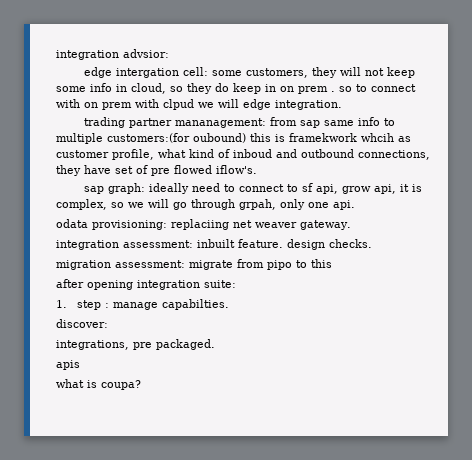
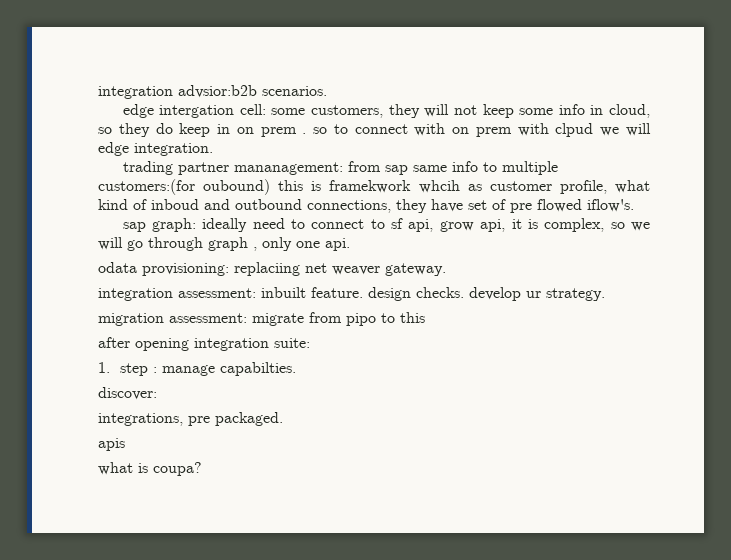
- integration advsior:
+ integration advsior:b2b scenarios.
- sap graph: ideally need to connect to sf api, grow api, it is complex, so we will go through grpah, only one api.
+ sap graph: ideally need to connect to sf api, grow api, it is complex, so we will go through graph , only one api.
- integration assessment: inbuilt feature. design checks.
+ integration assessment: inbuilt feature. design checks. develop ur strategy.

